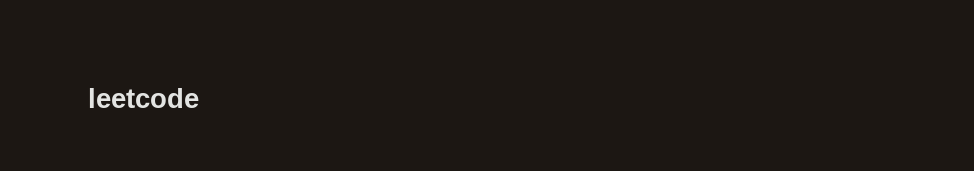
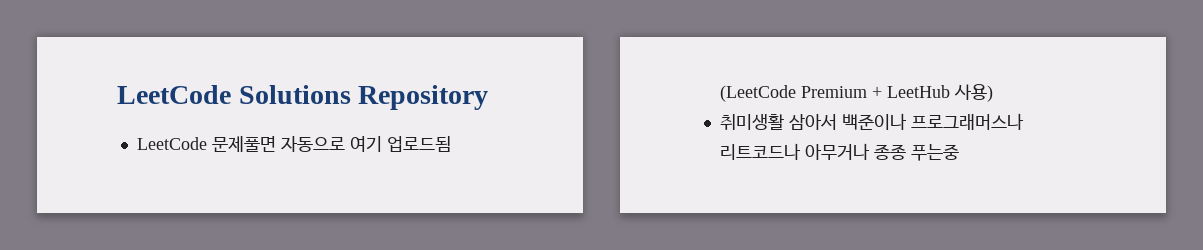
- leetcode
+ LeetCode Solutions Repository
+ LeetCode 문제풀면 자동으로 여기 업로드됨 (LeetCode Premium + LeetHub 사용)
+ 취미생활 삼아서 백준이나 프로그래머스나 리트코드나 아무거나 종종 푸는중

